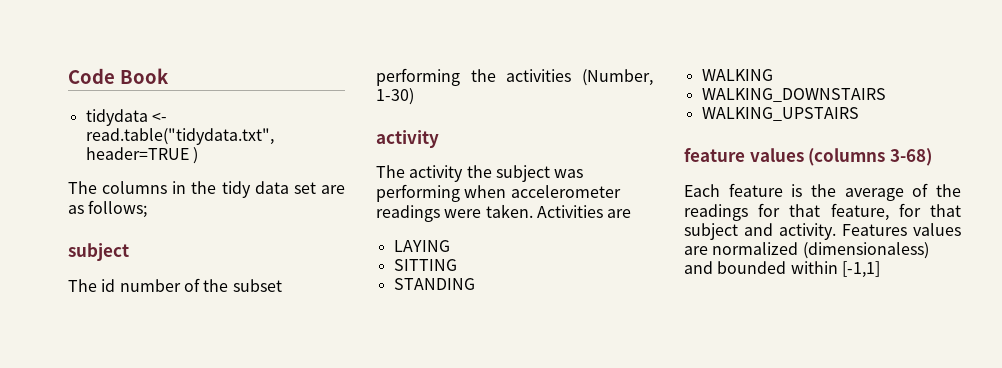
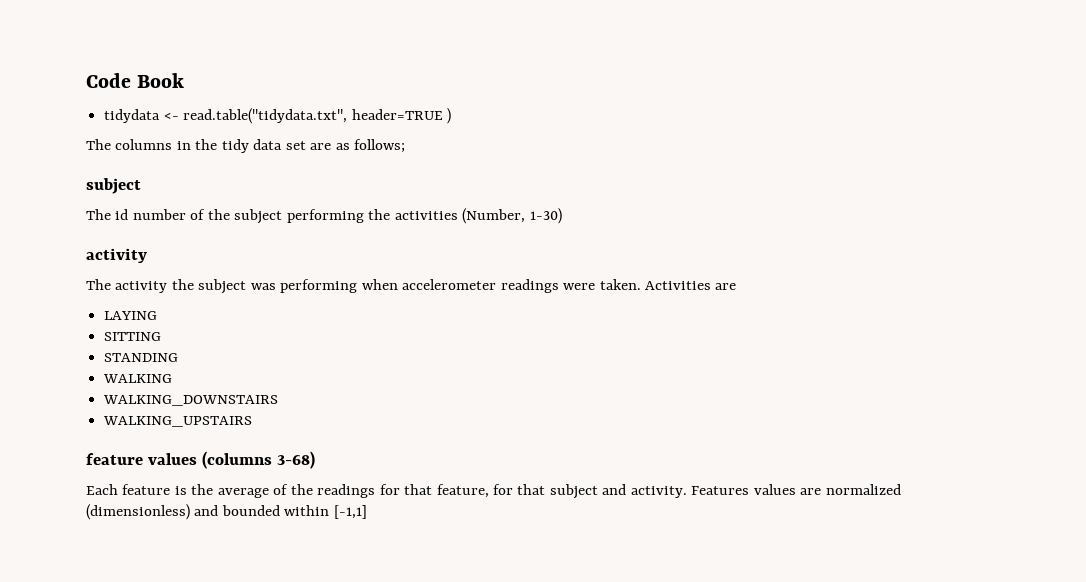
- The id number of the subset performing the activities (Number, 1-30)
+ The id number of the subject performing the activities (Number, 1-30)
- Features values are normalized (dimensionaless) and bounded within [-1,1]
+ Features values are normalized (dimensionless) and bounded within [-1,1]

